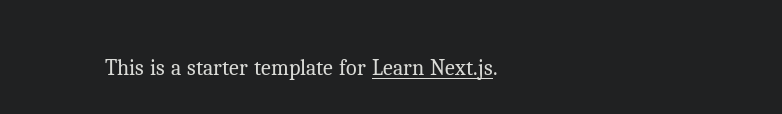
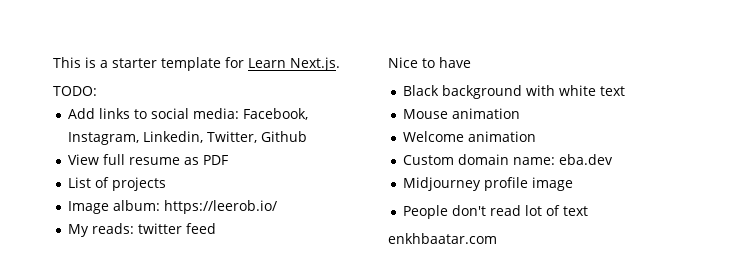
+ TODO:
+ Add links to social media: Facebook, Instagram, Linkedin, Twitter, Github
+ View full resume as PDF
+ List of projects
+ Image album: https://leerob.io/
+ My reads: twitter feed
+ Nice to have
+ Black background with white text
+ Mouse animation
+ Welcome animation
+ Custom domain name: eba.dev
+ Midjourney profile image
+ People don't read lot of text
+ enkhbaatar.com

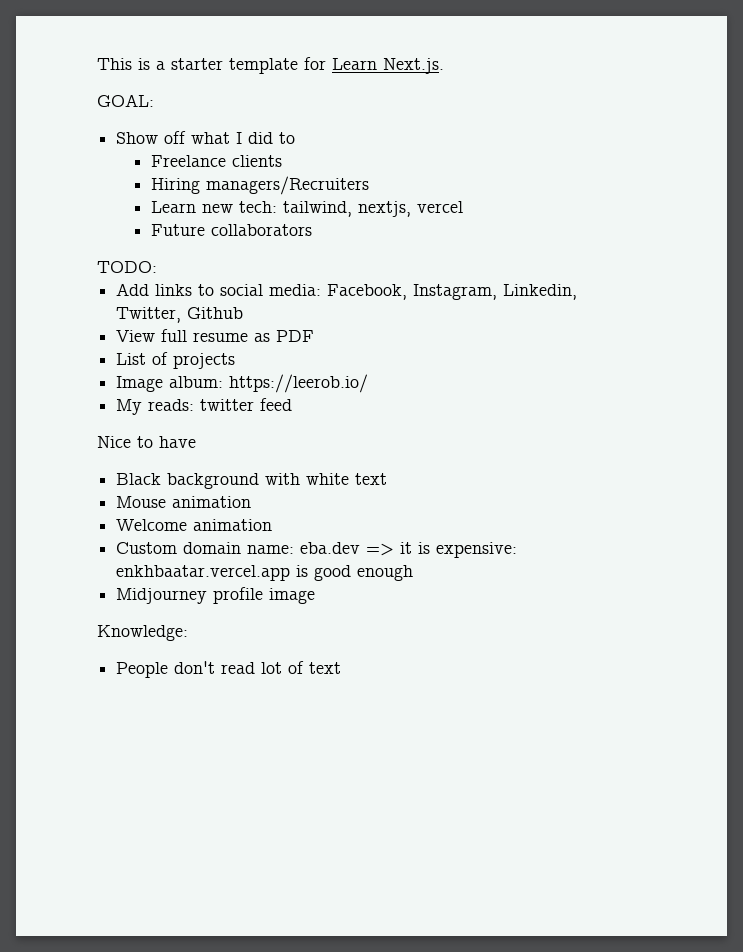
+ GOAL:
+ Show off what I did to
+ Freelance clients
+ Hiring managers/Recruiters
+ Learn new tech: tailwind, nextjs, vercel
+ Future collaborators
- Custom domain name: eba.dev
+ Custom domain name: eba.dev => it is expensive: enkhbaatar.vercel.app is good enough
+ Knowledge:
- enkhbaatar.com

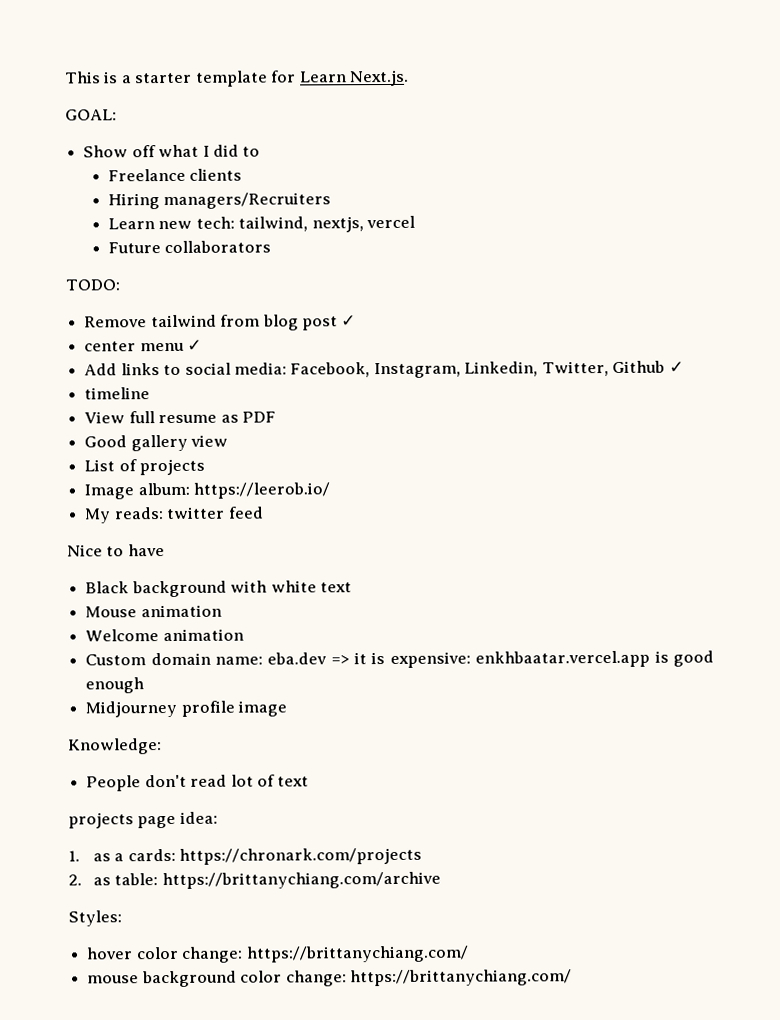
+ Remove tailwind from blog post ✓
+ center menu ✓
- Add links to social media: Facebook, Instagram, Linkedin, Twitter, Github
+ Add links to social media: Facebook, Instagram, Linkedin, Twitter, Github ✓
+ timeline
+ Good gallery view
+ projects page idea:
+ 1. as a cards: https://chronark.com/projects
+ 2. as table: https://brittanychiang.com/archive
+ Styles:
+ hover color change: https://brittanychiang.com/
+ mouse background color change: https://brittanychiang.com/

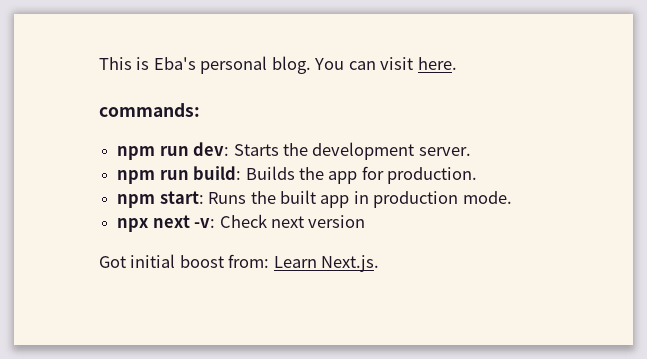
- This is a starter template for Learn Next.js.
- GOAL:
- Show off what I did to
- Freelance clients
- Hiring managers/Recruiters
- Learn new tech: tailwind, nextjs, vercel
- Future collaborators
- TODO:
- Remove tailwind from blog post ✓
- center menu ✓
- Add links to social media: Facebook, Instagram, Linkedin, Twitter, Github ✓
- timeline
- View full resume as PDF
- Good gallery view
- List of projects
- Image album: https://leerob.io/
- My reads: twitter feed
- Nice to have
- Black background with white text
- Mouse animation
- Welcome animation
- Custom domain name: eba.dev => it is expensive: enkhbaatar.vercel.app is good enough
- Midjourney profile image
- Knowledge:
- People don't read lot of text
- projects page idea:
- 1. as a cards: https://chronark.com/projects
- 2. as table: https://brittanychiang.com/archive
- Styles:
- hover color change: https://brittanychiang.com/
- mouse background color change: https://brittanychiang.com/
+ This is Eba's personal blog. You can visit here.
+ commands:
+ npm run dev: Starts the development server.
+ npm run build: Builds the app for production.
+ npm start: Runs the built app in production mode.
+ npx next -v: Check next version
+ Got initial boost from: Learn Next.js.

